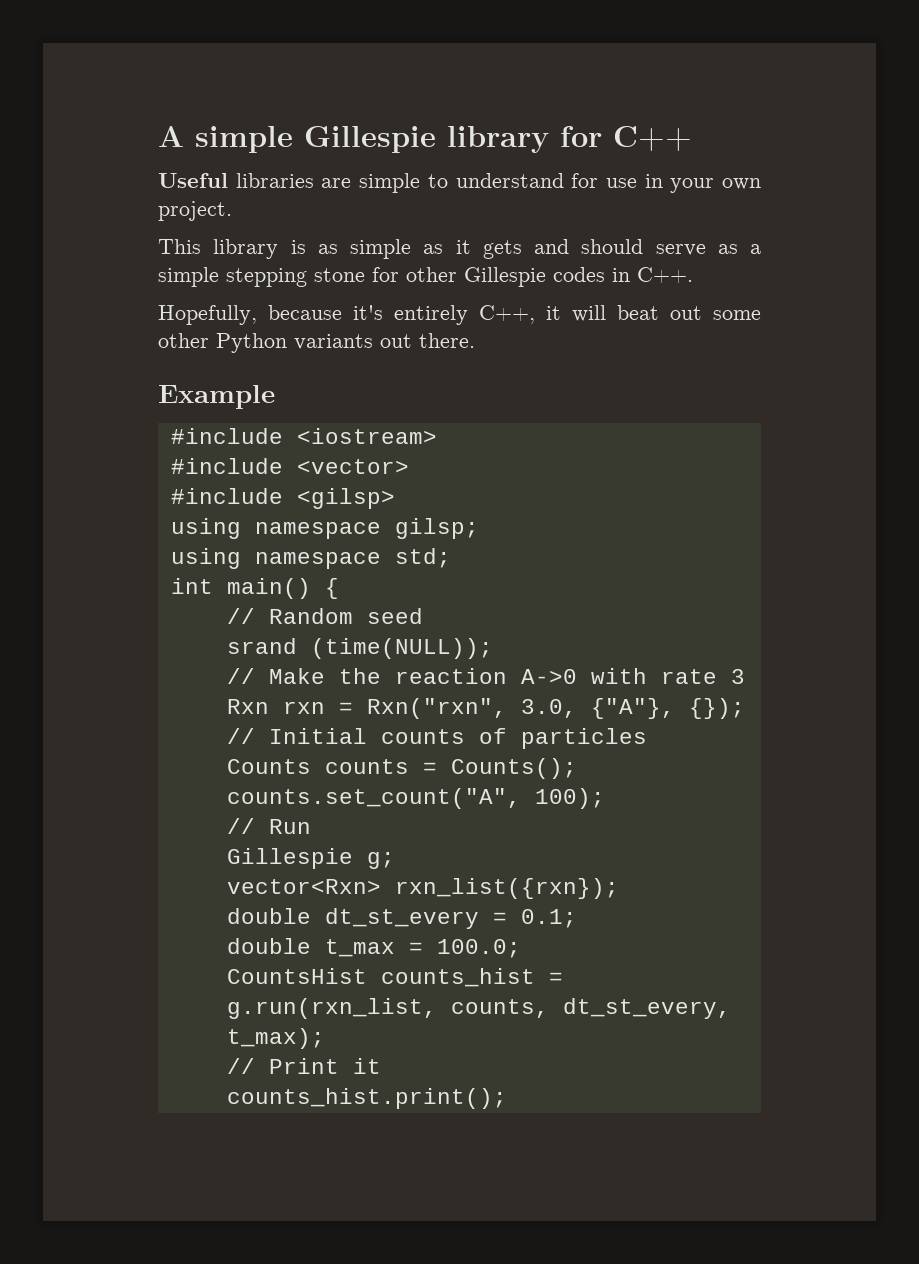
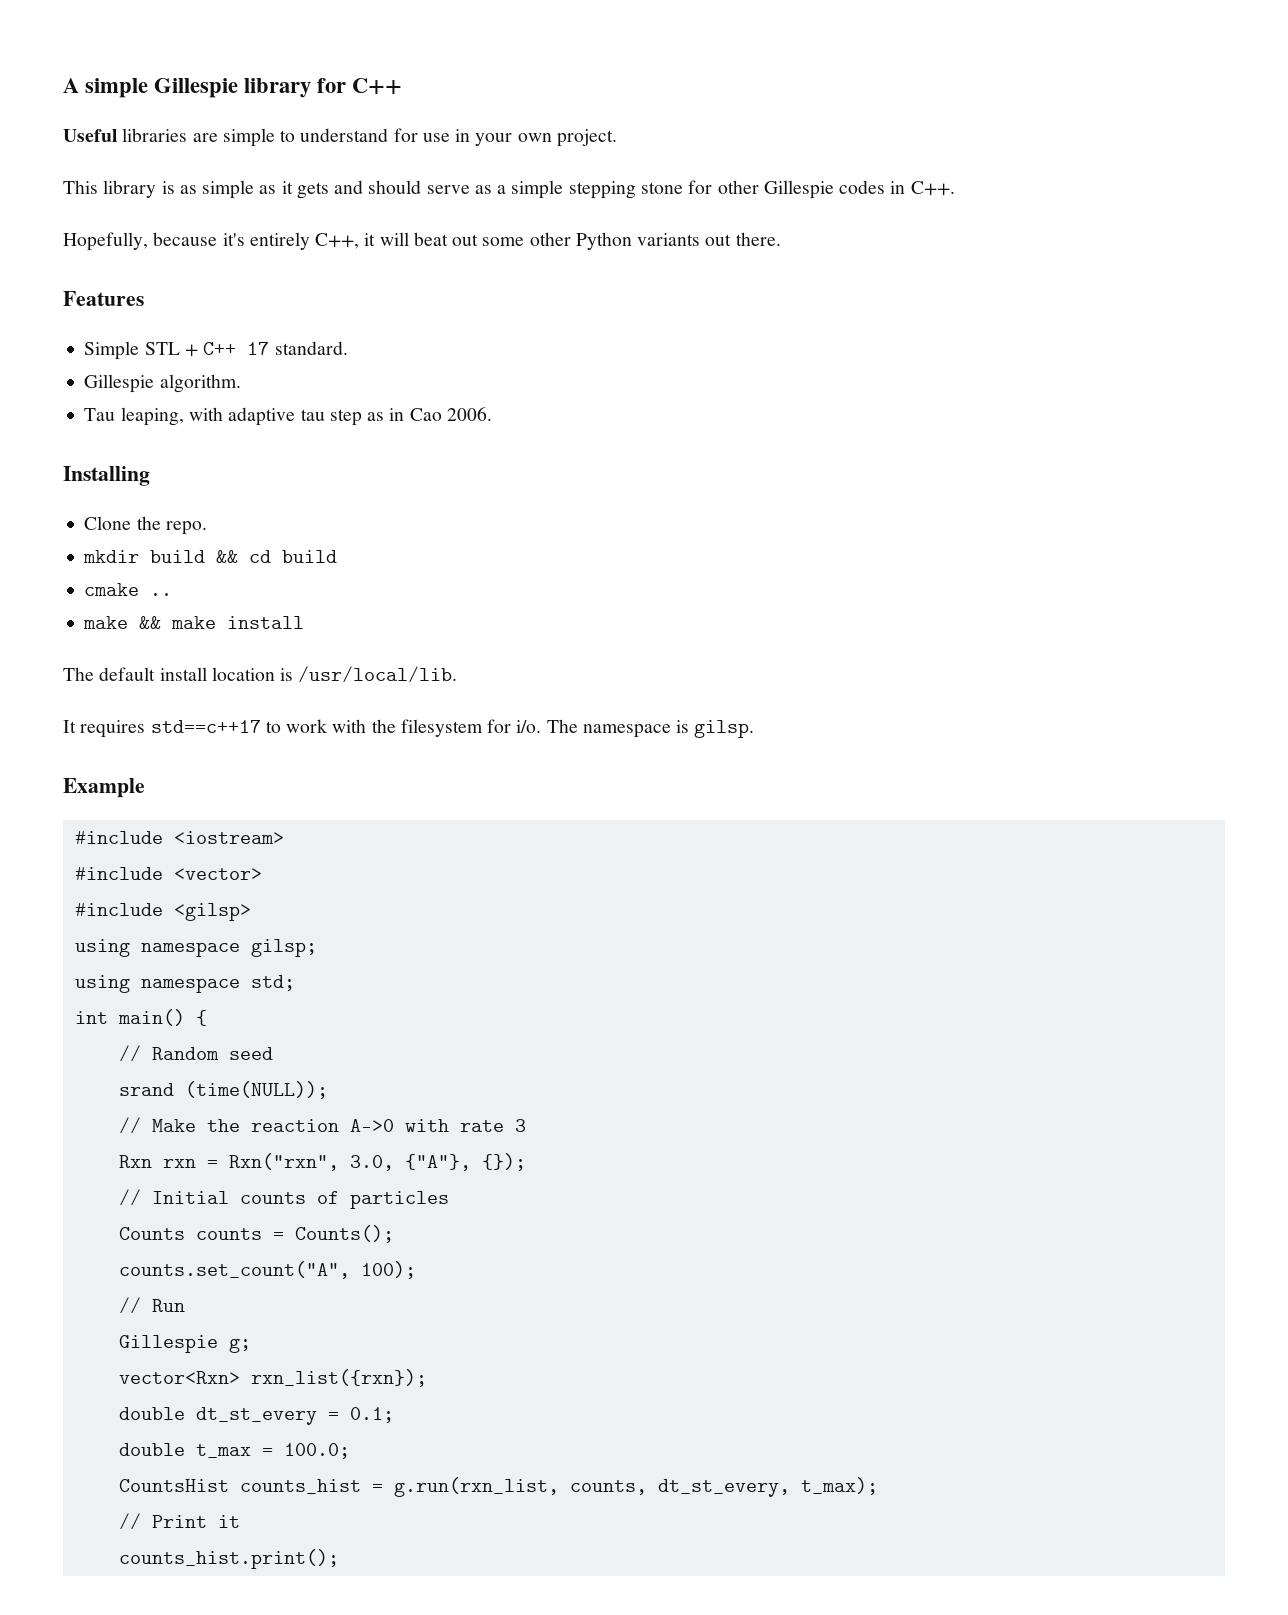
+ Features
+ Simple STL + C++ 17 standard.
+ Gillespie algorithm.
+ Tau leaping, with adaptive tau step as in Cao 2006.
+ Installing
+ Clone the repo.
+ mkdir build && cd build
+ cmake ..
+ make && make install
+ The default install location is /usr/local/lib.
+ It requires std==c++17 to work with the filesystem for i/o. The namespace is gilsp.

